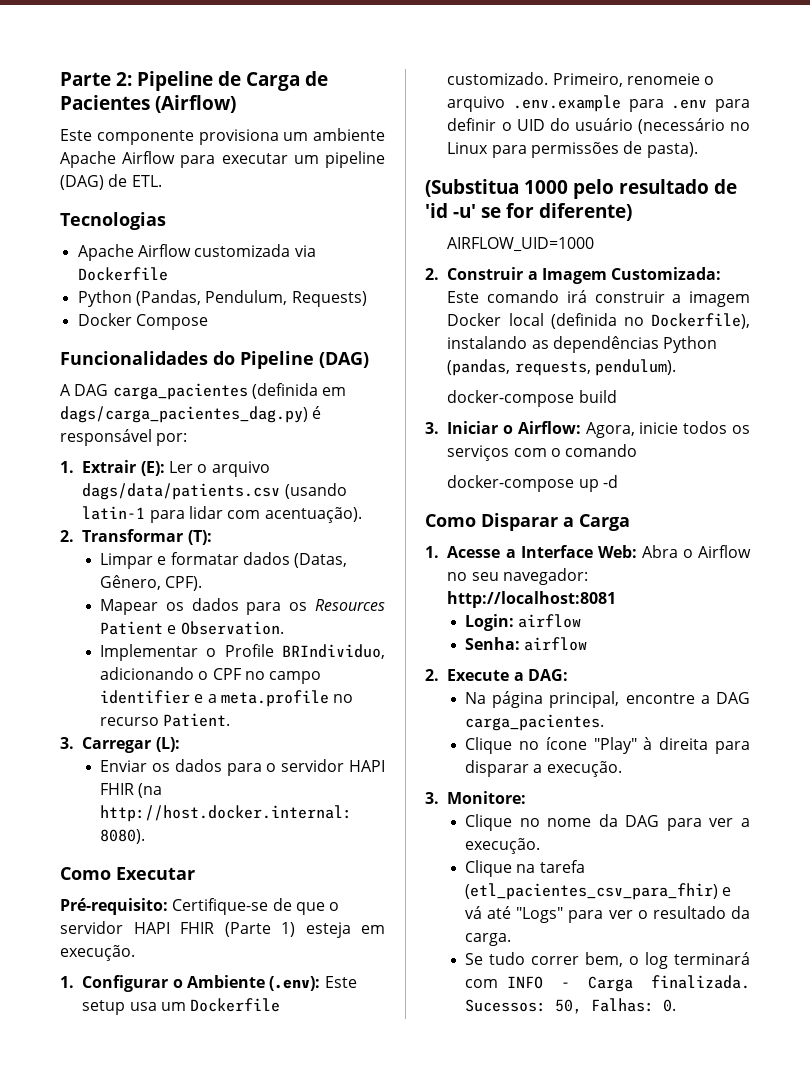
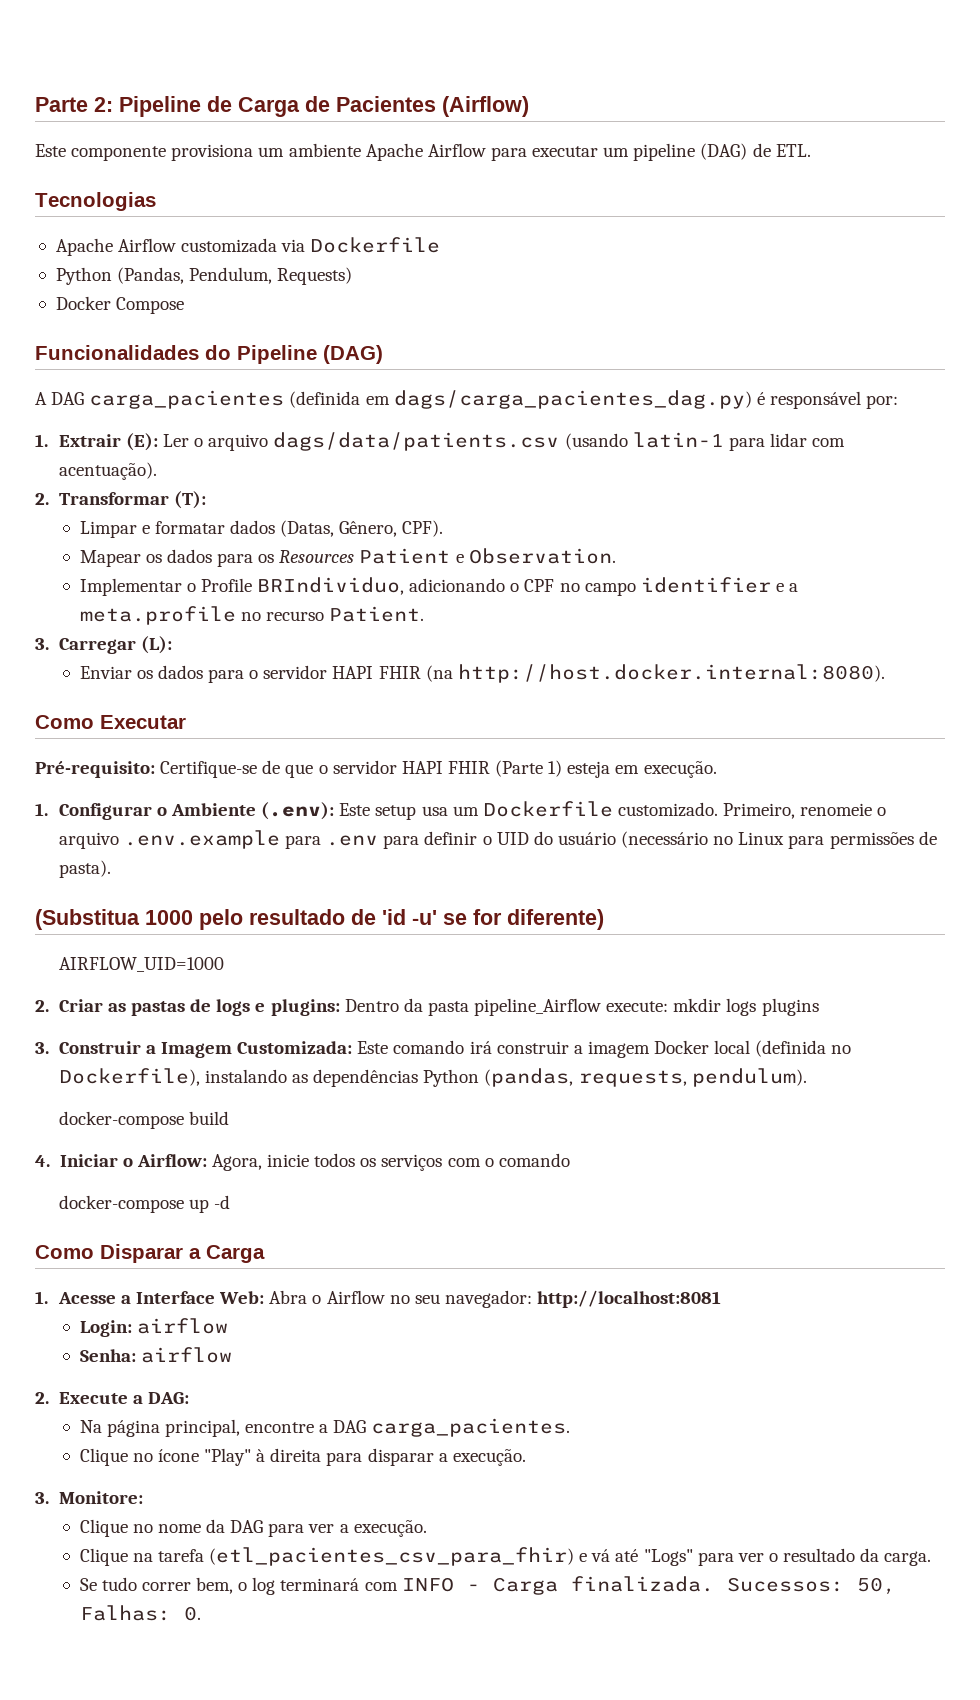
- 2. Construir a Imagem Customizada: Este comando irá construir a imagem Docker local (definida no Dockerfile), instalando as dependências Python (pandas, requests, pendulum).
+ 2. Criar as pastas de logs e plugins: Dentro da pasta pipeline_Airflow execute: mkdir logs plugins
+ 3. Construir a Imagem Customizada: Este comando irá construir a imagem Docker local (definida no Dockerfile), instalando as dependências Python (pandas, requests, pendulum).
- 3. Iniciar o Airflow: Agora, inicie todos os serviços com o comando
+ 4. Iniciar o Airflow: Agora, inicie todos os serviços com o comando

